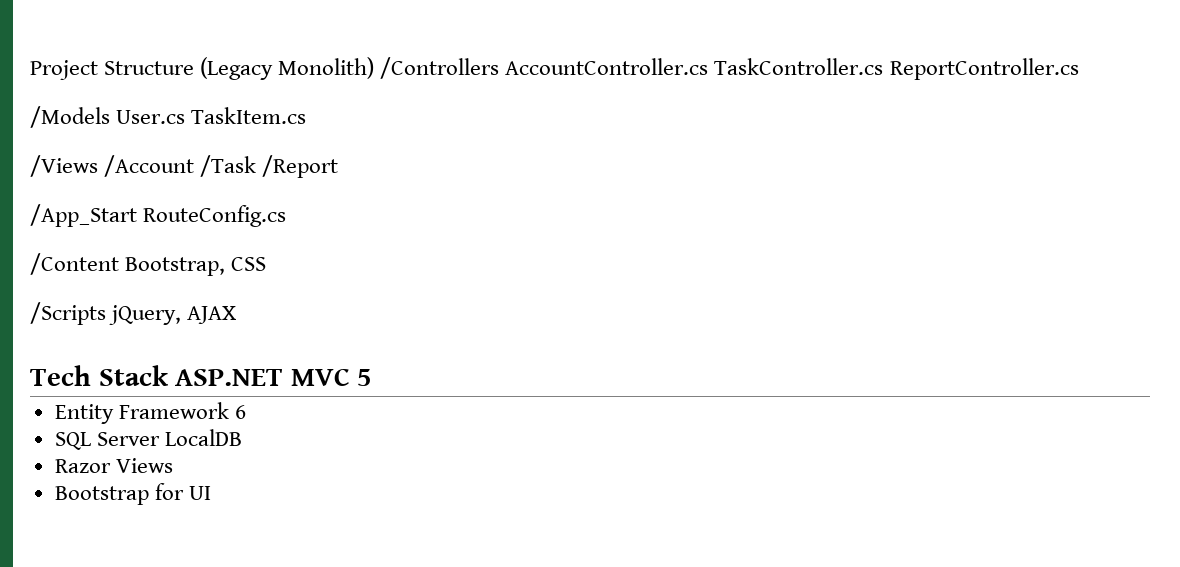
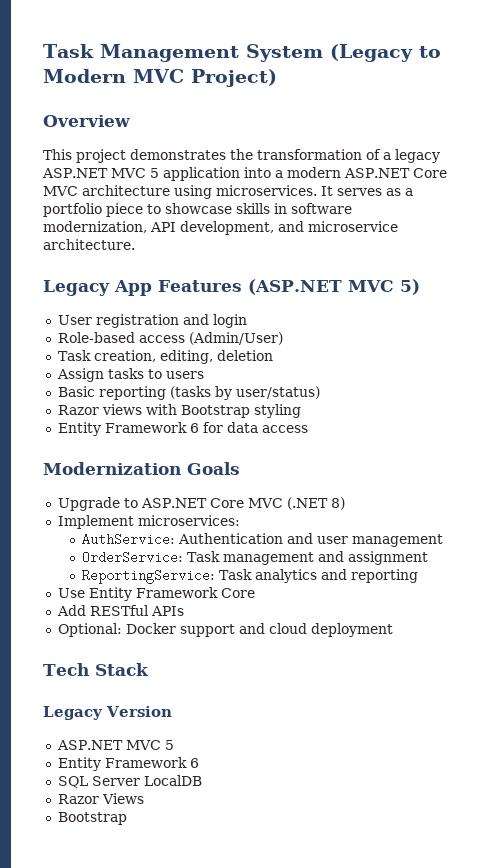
- Project Structure (Legacy Monolith) /Controllers AccountController.cs TaskController.cs ReportController.cs
- /Models User.cs TaskItem.cs
- /Views /Account /Task /Report
- /App_Start RouteConfig.cs
- /Content Bootstrap, CSS
- /Scripts jQuery, AJAX
+ Task Management System (Legacy to Modern MVC Project)
+ Overview
+ This project demonstrates the transformation of a legacy ASP.NET MVC 5 application into a modern ASP.NET Core MVC architecture using microservices. It serves as a portfolio piece to showcase skills in software modernization, API development, and microservice architecture.
+ Legacy App Features (ASP.NET MVC 5)
+ User registration and login
+ Role-based access (Admin/User)
+ Task creation, editing, deletion
+ Assign tasks to users
+ Basic reporting (tasks by user/status)
+ Razor views with Bootstrap styling
+ Entity Framework 6 for data access
+ Modernization Goals
+ Upgrade to ASP.NET Core MVC (.NET 8)
+ Implement microservices:
+ AuthService: Authentication and user management
+ OrderService: Task management and assignment
+ ReportingService: Task analytics and reporting
+ Use Entity Framework Core
+ Add RESTful APIs
+ Optional: Docker support and cloud deployment
- Tech Stack ASP.NET MVC 5
+ Tech Stack
+ Legacy Version
+ ASP.NET MVC 5
  Razor Views
- Bootstrap for UI
+ Bootstrap

